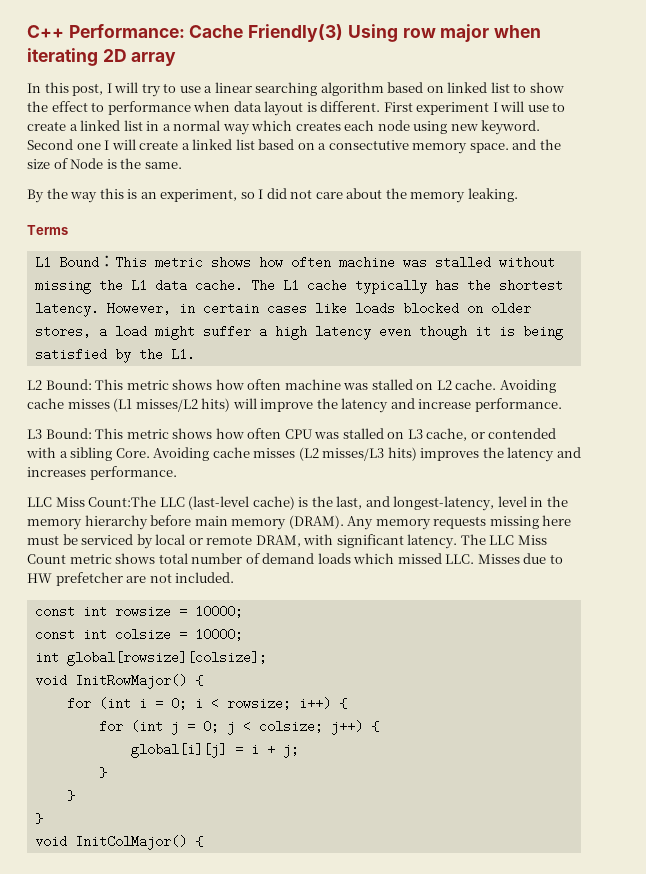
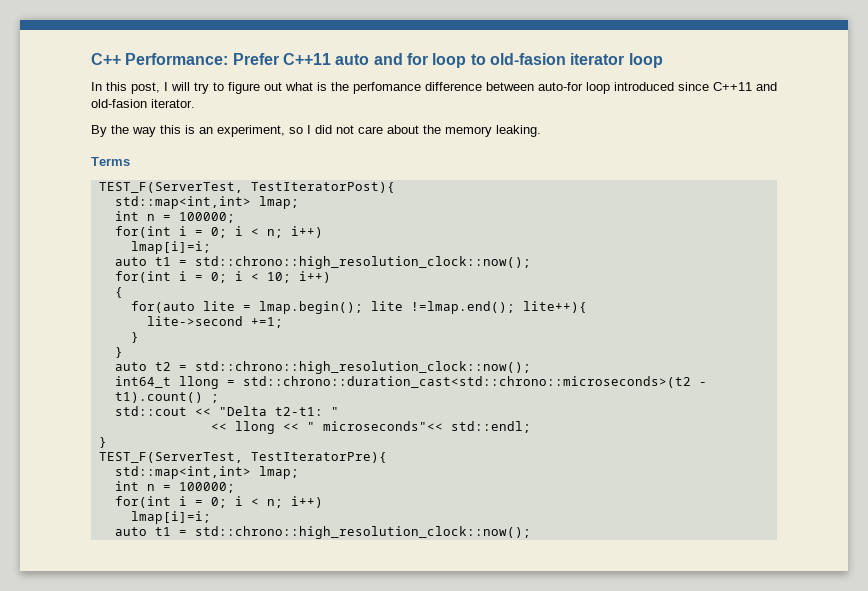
- C++ Performance: Cache Friendly(3) Using row major when iterating 2D array
+ C++ Performance: Prefer C++11 auto and for loop to old-fasion iterator loop
- In this post, I will try to use a linear searching algorithm based on linked list to show the effect to performance when data layout is different. First experiment I will use to create a linked list in a normal way which creates each node using new keyword. Second one I will create a linked list based on a consectutive memory space. and the size of Node is the same.
+ In this post, I will try to figure out what is the perfomance difference between auto-for loop introduced since C++11 and old-fasion iterator.
- L1 Bound：This metric shows how often machine was stalled without missing the L1 data cache. The L1 cache typically has the shortest latency. However, in certain cases like loads blocked on older stores, a load might suffer a high latency even though it is being satisfied by the L1.
- L2 Bound: This metric shows how often machine was stalled on L2 cache. Avoiding cache misses (L1 misses/L2 hits) will improve the latency and increase performance.
- L3 Bound: This metric shows how often CPU was stalled on L3 cache, or contended with a sibling Core. Avoiding cache misses (L2 misses/L3 hits) improves the latency and increases performance.
- LLC Miss Count:The LLC (last-level cache) is the last, and longest-latency, level in the memory hierarchy before main memory (DRAM). Any memory requests missing here must be serviced by local or remote DRAM, with significant latency. The LLC Miss Count metric shows total number of demand loads which missed LLC. Misses due to HW prefetcher are not included.
- const int rowsize = 10000;
- const int colsize = 10000;
- int global[rowsize][colsize];
- void InitRowMajor() {
- for (int i = 0; i < rowsize; i++) {
- for (int j = 0; j < colsize; j++) {
- global[i][j] = i + j;
+ TEST_F(ServerTest, TestIteratorPost){
+ std::map<int,int> lmap;
+ int n = 100000;
+ for(int i = 0; i < n; i++)
+ lmap[i]=i;
+ auto t1 = std::chrono::high_resolution_clock::now();
+ for(int i = 0; i < 10; i++)
+ {
+ for(auto lite = lmap.begin(); lite !=lmap.end(); lite++){
+ lite->second +=1;
  }
  }
+ auto t2 = std::chrono::high_resolution_clock::now();
+ int64_t llong = std::chrono::duration_cast<std::chrono::microseconds>(t2 - t1).count() ;
+ std::cout << "Delta t2-t1: "
+ << llong << " microseconds"<< std::endl;
  }
- void InitColMajor() {
+ TEST_F(ServerTest, TestIteratorPre){
+ std::map<int,int> lmap;
+ int n = 100000;
+ for(int i = 0; i < n; i++)
+ lmap[i]=i;
+ auto t1 = std::chrono::high_resolution_clock::now();

